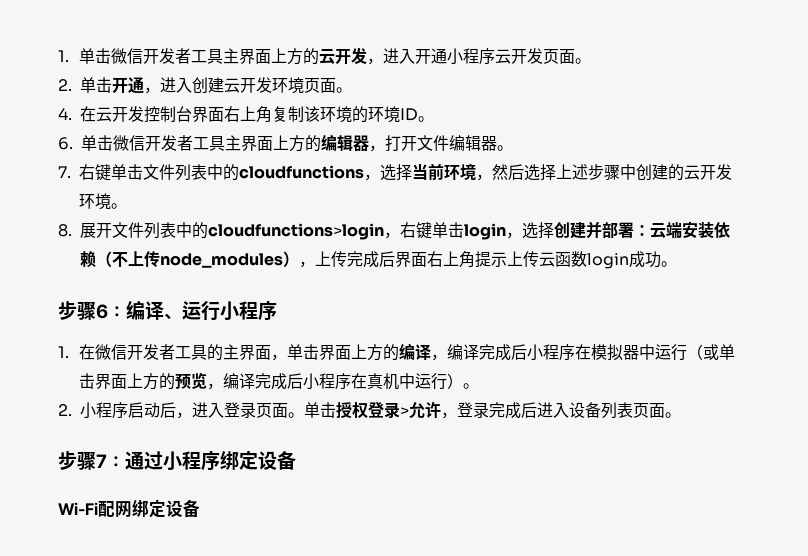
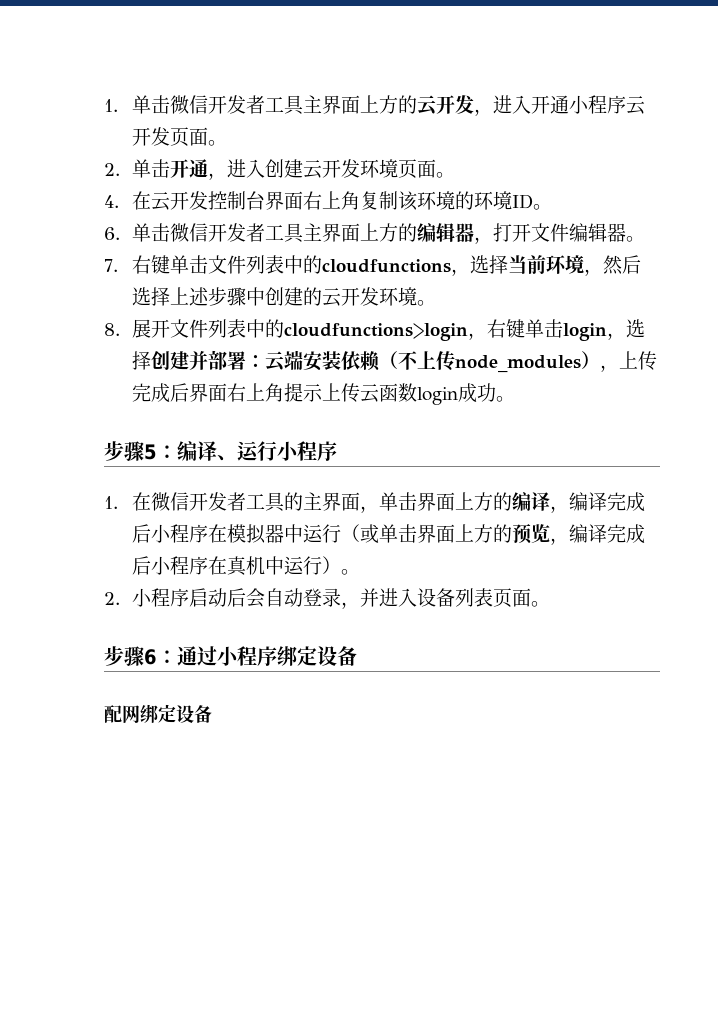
- 步骤6：编译、运行小程序
+ 步骤5：编译、运行小程序
- 2.小程序启动后，进入登录页面。单击授权登录>允许，登录完成后进入设备列表页面。
+ 2.小程序启动后会自动登录，并进入设备列表页面。
- 步骤7：通过小程序绑定设备
+ 步骤6：通过小程序绑定设备
- Wi-Fi配网绑定设备
+ 配网绑定设备

